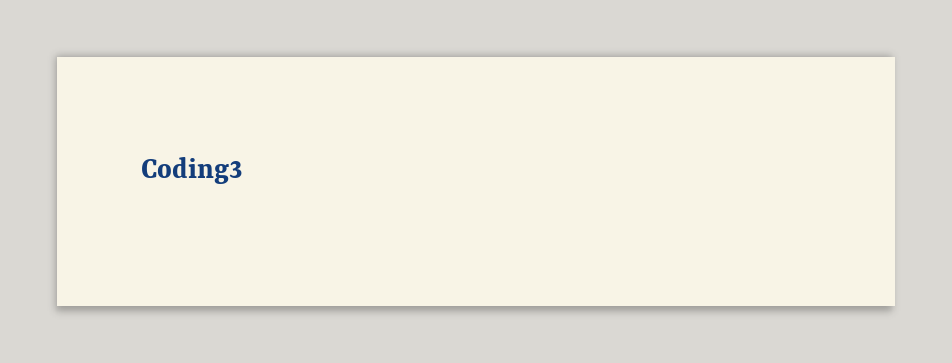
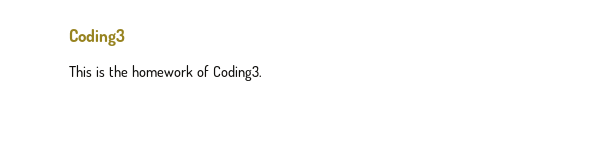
+ This is the homework of Coding3.

